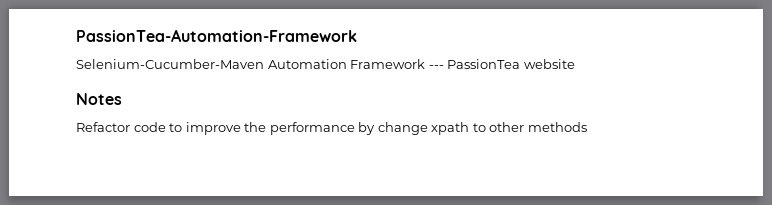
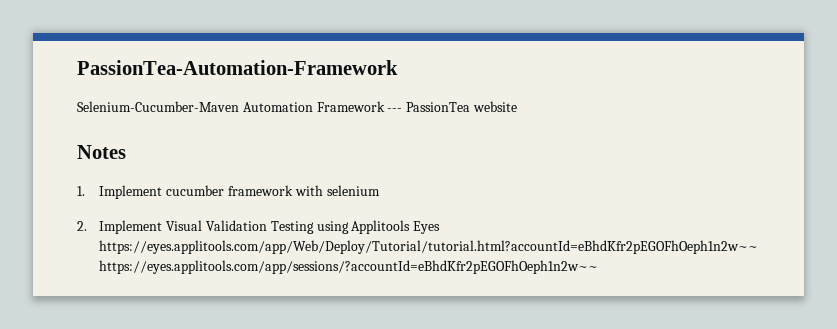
- Refactor code to improve the performance by change xpath to other methods
+ 1. Implement cucumber framework with selenium
+ 2. Implement Visual Validation Testing using Applitools Eyes https://eyes.applitools.com/app/Web/Deploy/Tutorial/tutorial.html?accountId=eBhdKfr2pEGOFhOeph1n2w~~ https://eyes.applitools.com/app/sessions/?accountId=eBhdKfr2pEGOFhOeph1n2w~~

